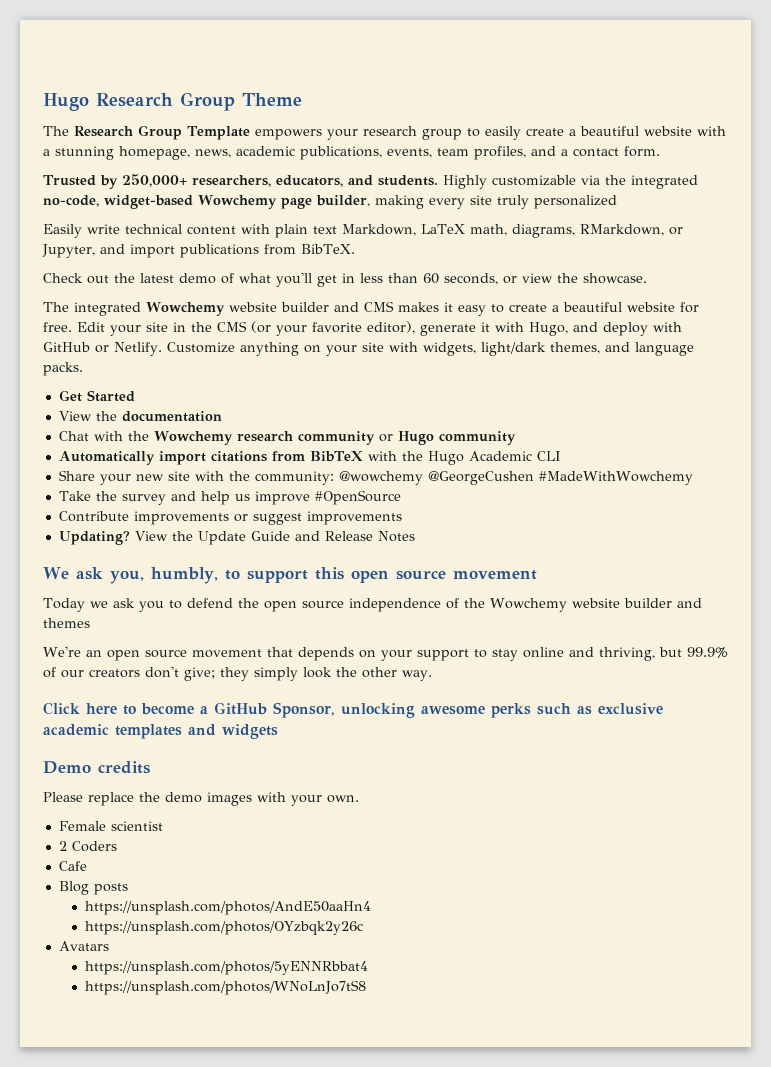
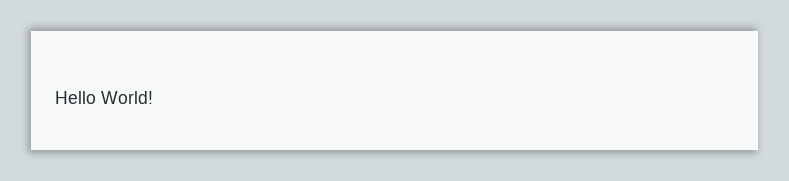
- Hugo Research Group Theme
- The Research Group Template empowers your research group to easily create a beautiful website with a stunning homepage, news, academic publications, events, team profiles, and a contact form.
- Trusted by 250,000+ researchers, educators, and students. Highly customizable via the integrated no-code, widget-based Wowchemy page builder, making every site truly personalized
- Easily write technical content with plain text Markdown, LaTeX math, diagrams, RMarkdown, or Jupyter, and import publications from BibTeX.
- Check out the latest demo of what you'll get in less than 60 seconds, or view the showcase.
- The integrated Wowchemy website builder and CMS makes it easy to create a beautiful website for free. Edit your site in the CMS (or your favorite editor), generate it with Hugo, and deploy with GitHub or Netlify. Customize anything on your site with widgets, light/dark themes, and language packs.
- Get Started
- View the documentation
- Chat with the Wowchemy research community or Hugo community
- Automatically import citations from BibTeX with the Hugo Academic CLI
- Share your new site with the community: @wowchemy @GeorgeCushen #MadeWithWowchemy
- Take the survey and help us improve #OpenSource
- Contribute improvements or suggest improvements
- Updating? View the Update Guide and Release Notes
- We ask you, humbly, to support this open source movement
- Today we ask you to defend the open source independence of the Wowchemy website builder and themes
- We're an open source movement that depends on your support to stay online and thriving, but 99.9% of our creators don't give; they simply look the other way.
- Click here to become a GitHub Sponsor, unlocking awesome perks such as exclusive academic templates and widgets
- Demo credits
- Please replace the demo images with your own.
- Female scientist
- 2 Coders
- Cafe
- Blog posts
- https://unsplash.com/photos/AndE50aaHn4
- https://unsplash.com/photos/OYzbqk2y26c
- Avatars
- https://unsplash.com/photos/5yENNRbbat4
- https://unsplash.com/photos/WNoLnJo7tS8
+ Hello World!

